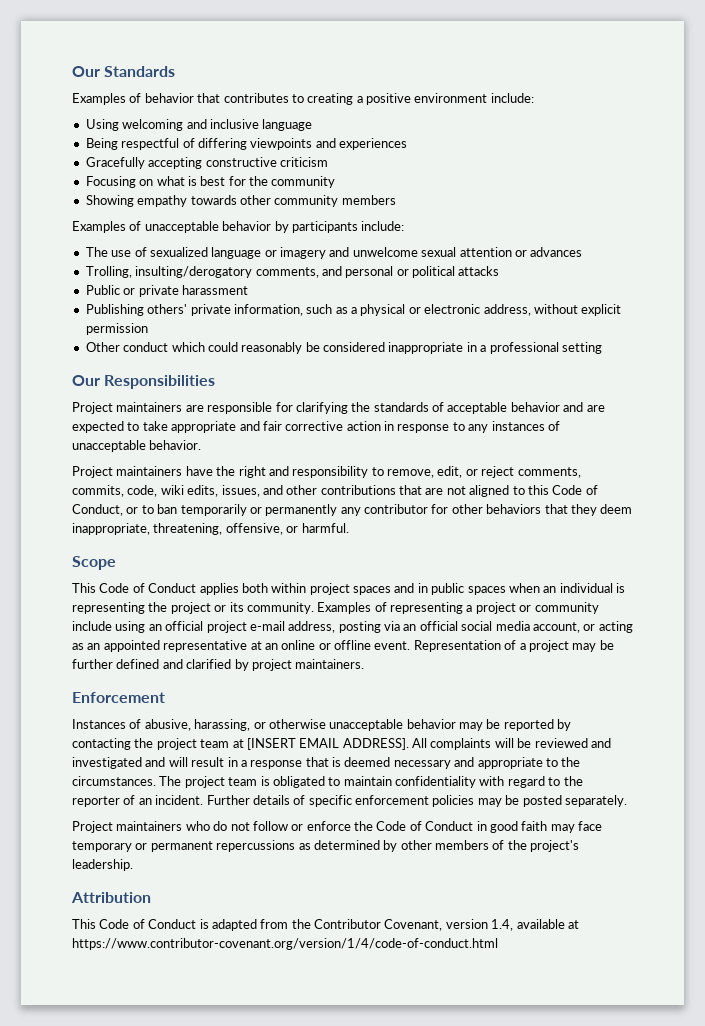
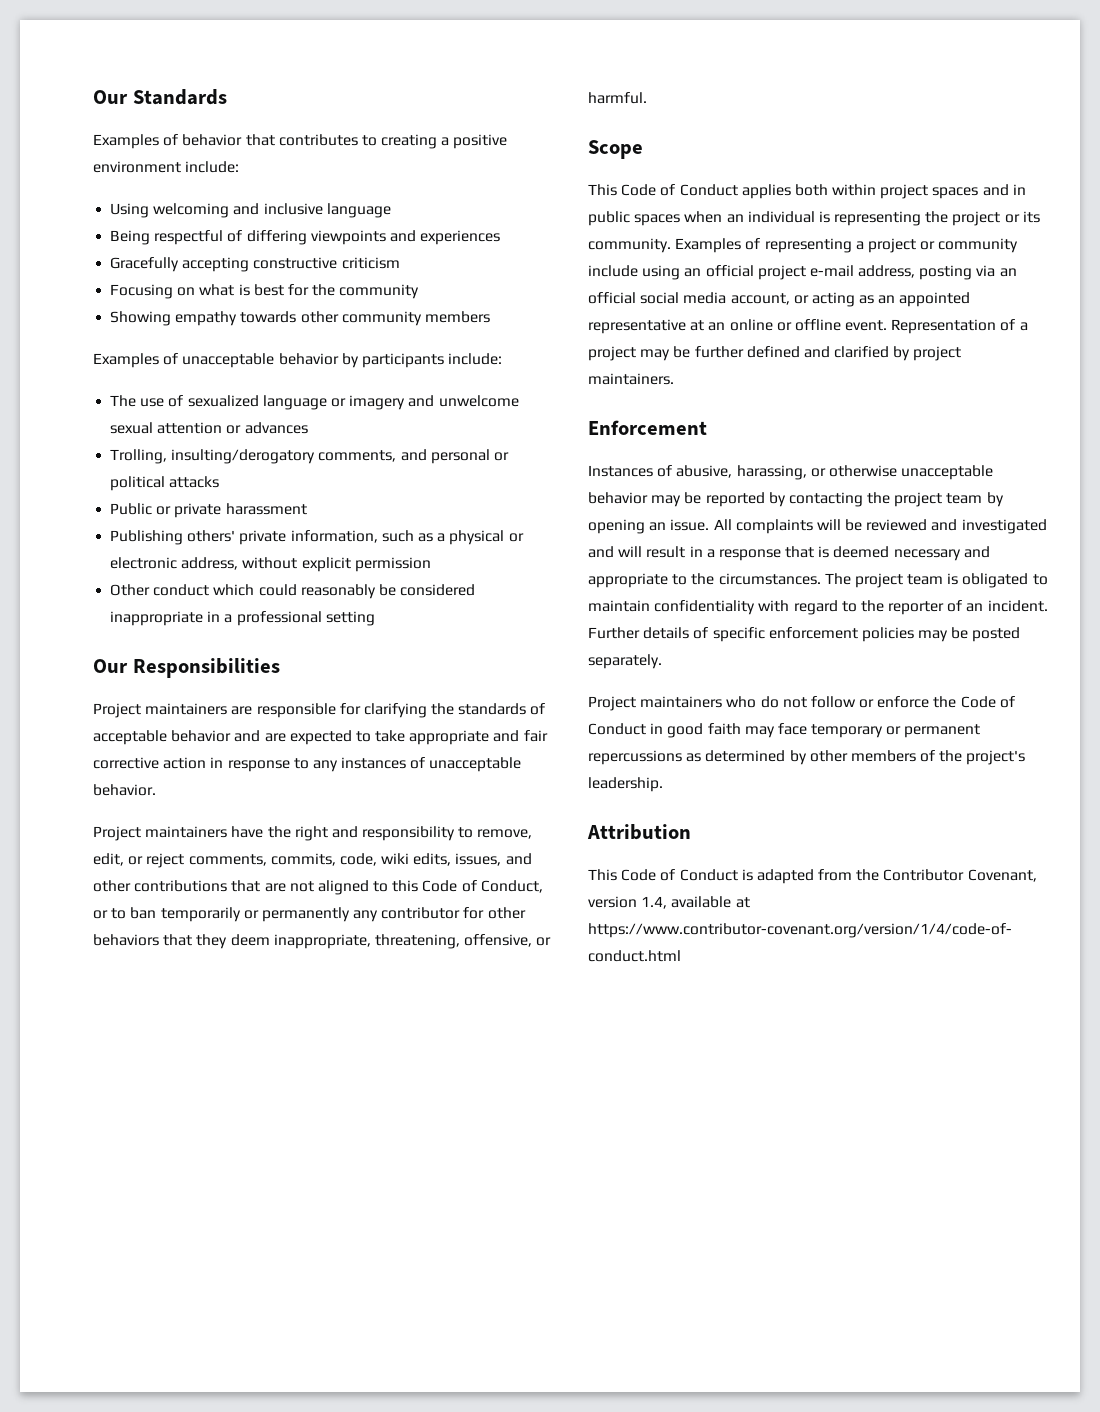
- Instances of abusive, harassing, or otherwise unacceptable behavior may be reported by contacting the project team at [INSERT EMAIL ADDRESS].
+ Instances of abusive, harassing, or otherwise unacceptable behavior may be reported by contacting the project team by opening an issue.

